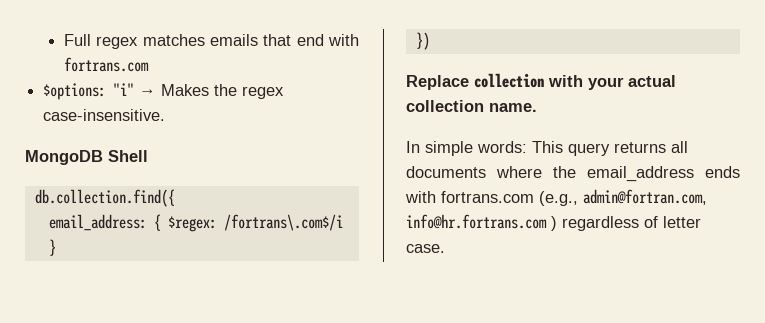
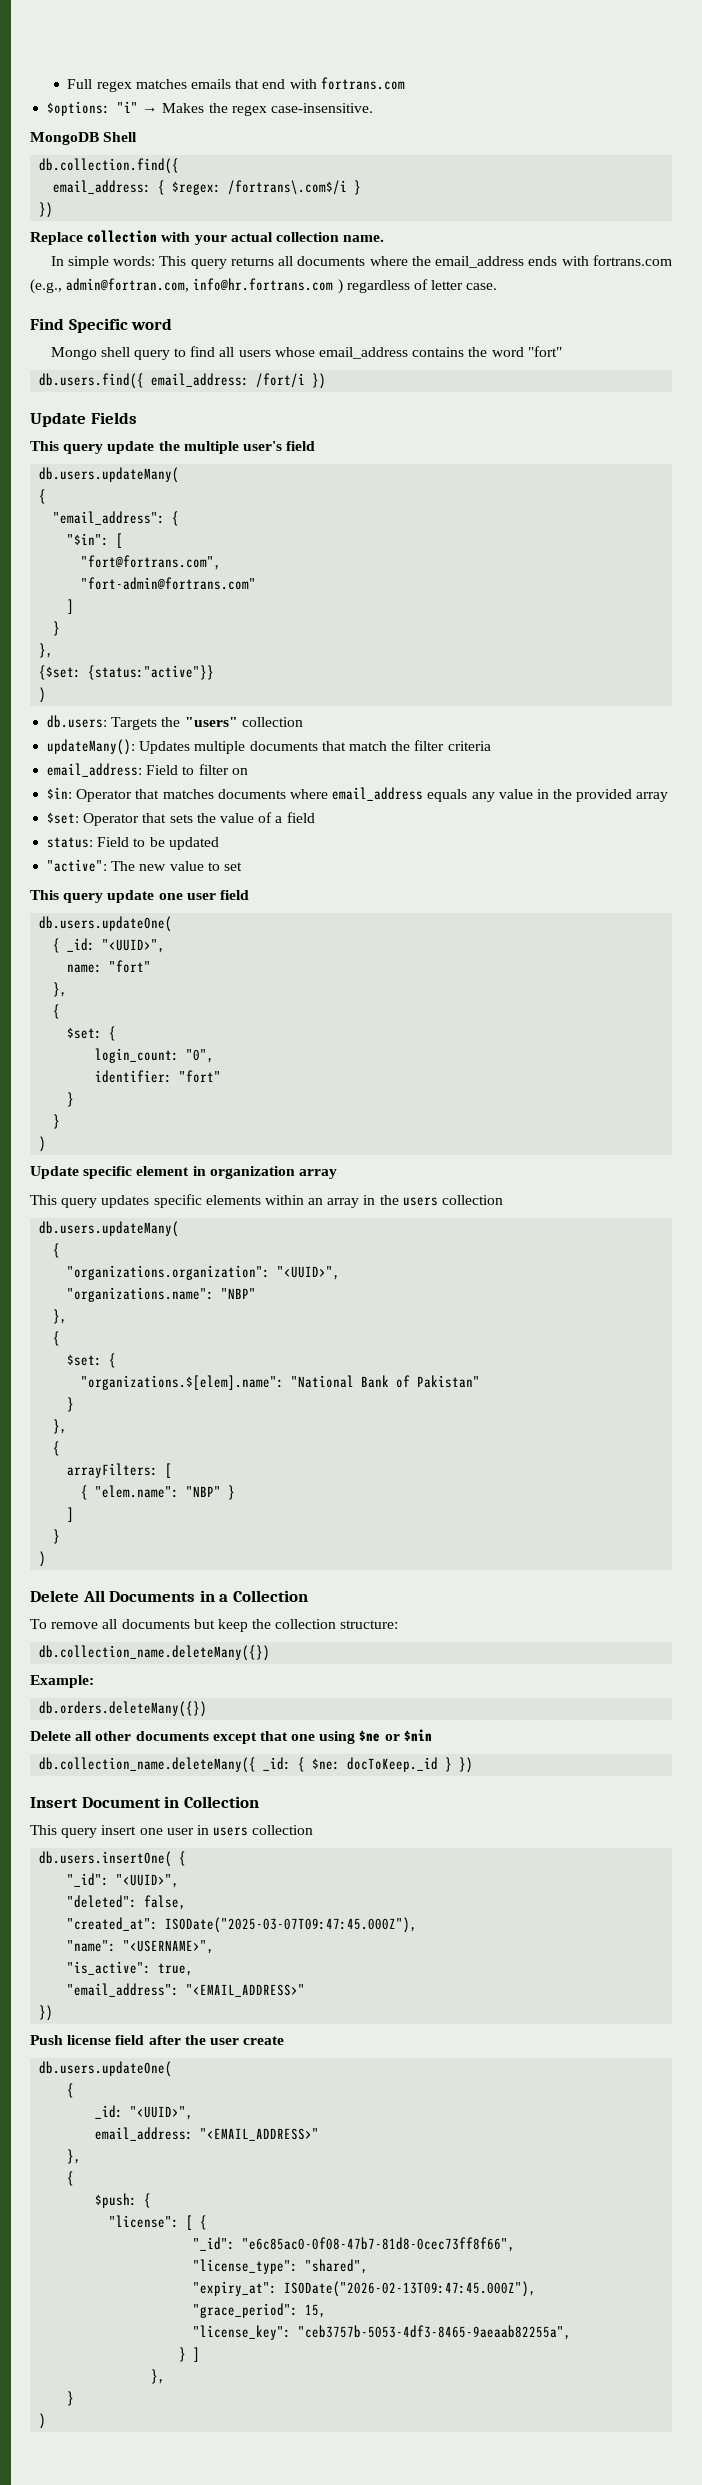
+ Find Specific word
+ Mongo shell query to find all users whose email_address contains the word "fort"
+ db.users.find({ email_address: /fort/i })
+ Update Fields
+ This query update the multiple user's field
+ db.users.updateMany(
+ {
+ "email_address": {
+ "$in": [
+ "fort@fortrans.com",
+ "fort-admin@fortrans.com"
+ ]
+ }
+ },
+ {$set: {status:"active"}}
+ )
+ db.users: Targets the "users" collection
+ updateMany(): Updates multiple documents that match the filter criteria
+ email_address: Field to filter on
+ $in: Operator that matches documents where email_address equals any value in the provided array
+ $set: Operator that sets the value of a field
+ status: Field to be updated
+ "active": The new value to set
+ This query update one user field
+ db.users.updateOne(
+ { _id: "<UUID>",
+ name: "fort"
+ },
+ {
+ $set: {
+ login_count: "0",
+ identifier: "fort"
+ }
+ }
+ )
+ Update specific element in organization array
+ This query updates specific elements within an array in the users collection
+ db.users.updateMany(
+ {
+ "organizations.organization": "<UUID>",
+ "organizations.name": "NBP"
+ },
+ {
+ $set: {
+ "organizations.$[elem].name": "National Bank of Pakistan"
+ }
+ },
+ {
+ arrayFilters: [
+ { "elem.name": "NBP" }
+ ]
+ }
+ )
+ Delete All Documents in a Collection
+ To remove all documents but keep the collection structure:
+ db.collection_name.deleteMany({})
+ Example:
+ db.orders.deleteMany({})
+ Delete all other documents except that one using $ne or $nin
+ db.collection_name.deleteMany({ _id: { $ne: docToKeep._id } })
+ Insert Document in Collection
+ This query insert one user in users collection
+ db.users.insertOne( {
+ "_id": "<UUID>",
+ "deleted": false,
+ "created_at": ISODate("2025-03-07T09:47:45.000Z"),
+ "name": "<USERNAME>",
+ "is_active": true,
+ "email_address": "<EMAIL_ADDRESS>"
+ })
+ Push license field after the user create
+ db.users.updateOne(
+ {
+ _id: "<UUID>",
+ email_address: "<EMAIL_ADDRESS>"
+ },
+ {
+ $push: {
+ "license": [ {
+ "_id": "e6c85ac0-0f08-47b7-81d8-0cec73ff8f66",
+ "license_type": "shared",
+ "expiry_at": ISODate("2026-02-13T09:47:45.000Z"),
+ "grace_period": 15,
+ "license_key": "ceb3757b-5053-4df3-8465-9aeaab82255a",
+ } ]
+ },
+ }
+ )

